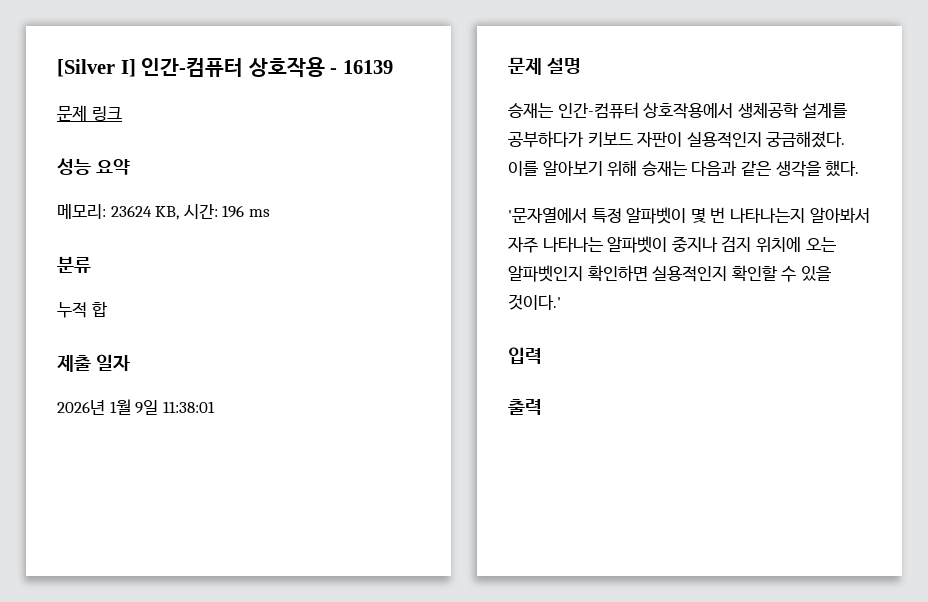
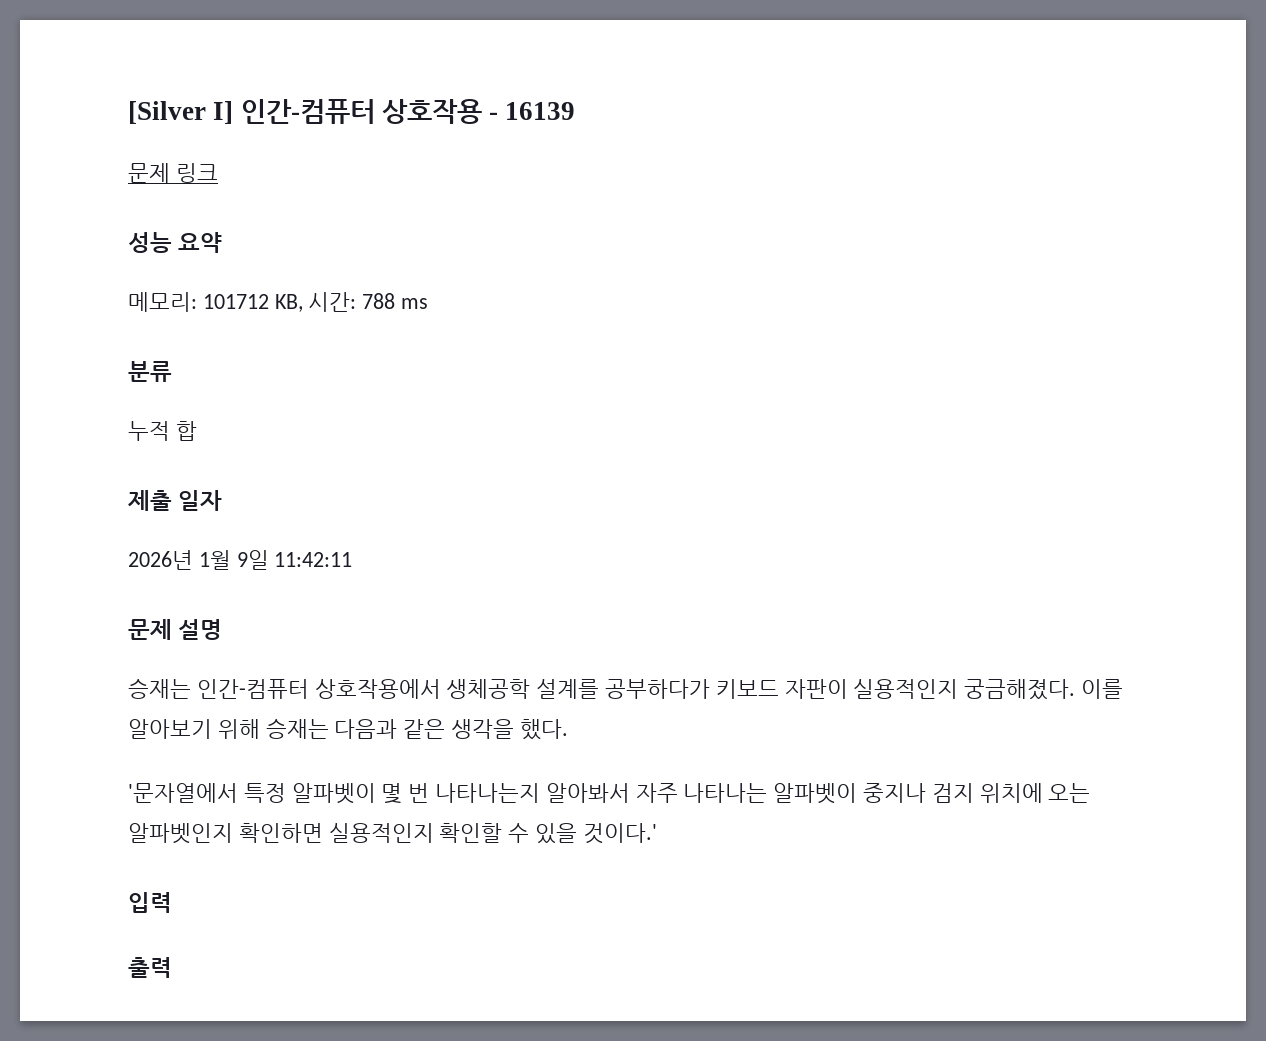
- 메모리: 23624 KB, 시간: 196 ms
+ 메모리: 101712 KB, 시간: 788 ms
- 2026년 1월 9일 11:38:01
+ 2026년 1월 9일 11:42:11

